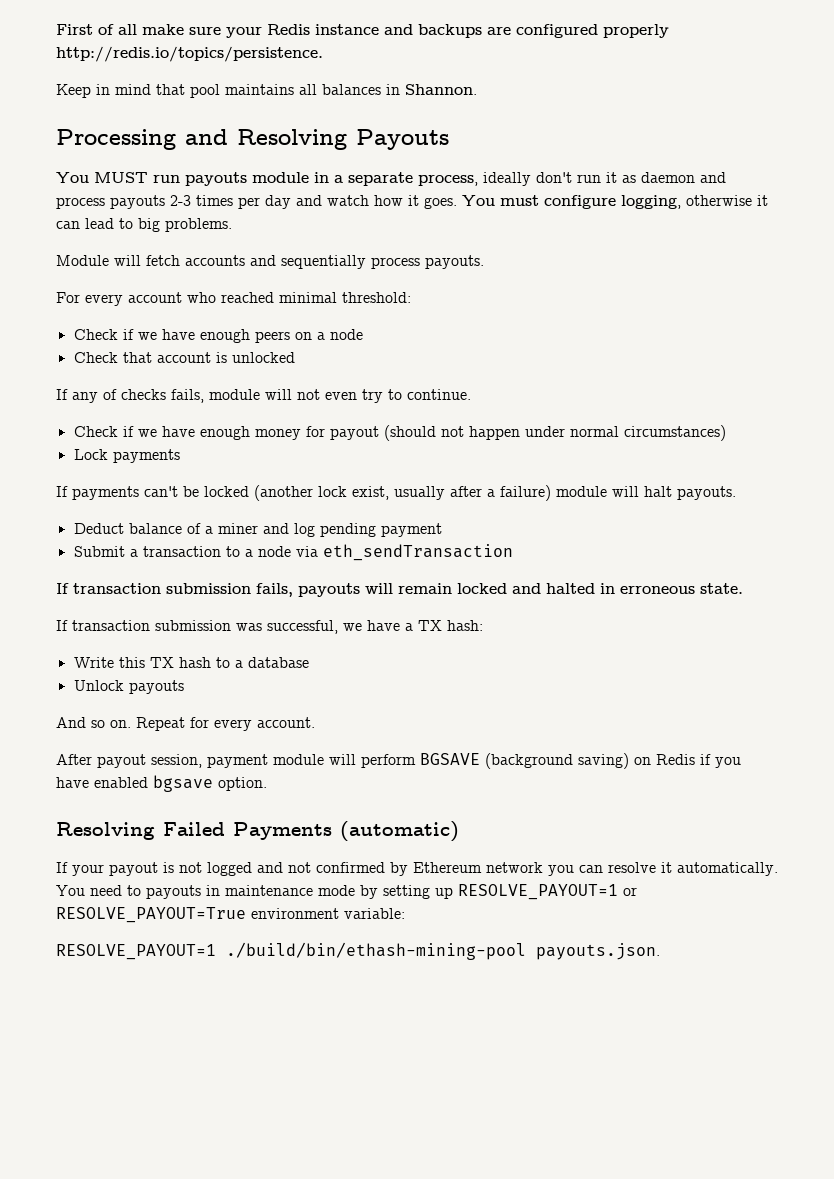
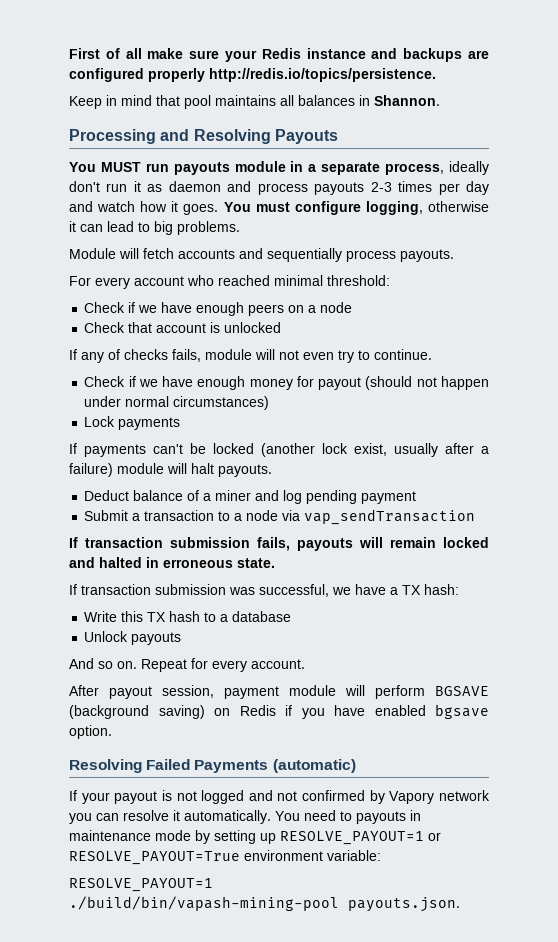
- Submit a transaction to a node via eth_sendTransaction
+ Submit a transaction to a node via vap_sendTransaction
- If your payout is not logged and not confirmed by Ethereum network you can resolve it automatically.
+ If your payout is not logged and not confirmed by Vapory network you can resolve it automatically.
- RESOLVE_PAYOUT=1 ./build/bin/ethash-mining-pool payouts.json.
+ RESOLVE_PAYOUT=1 ./build/bin/vapash-mining-pool payouts.json.

